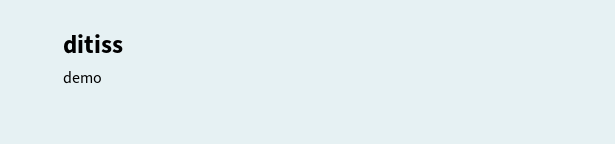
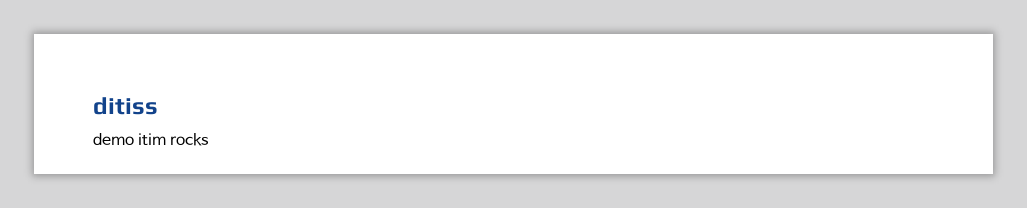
- demo
+ demo itim rocks

